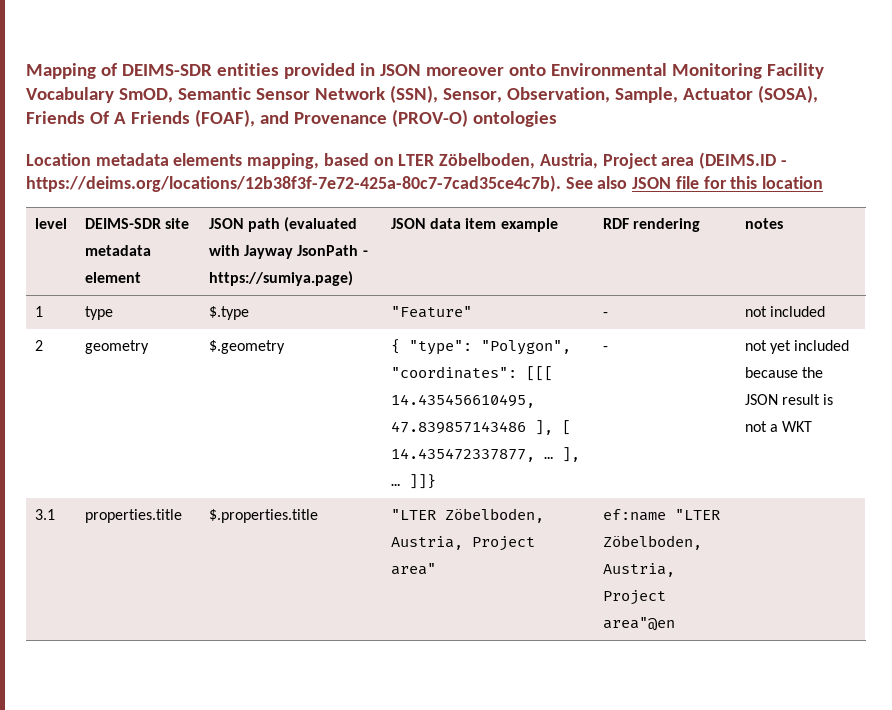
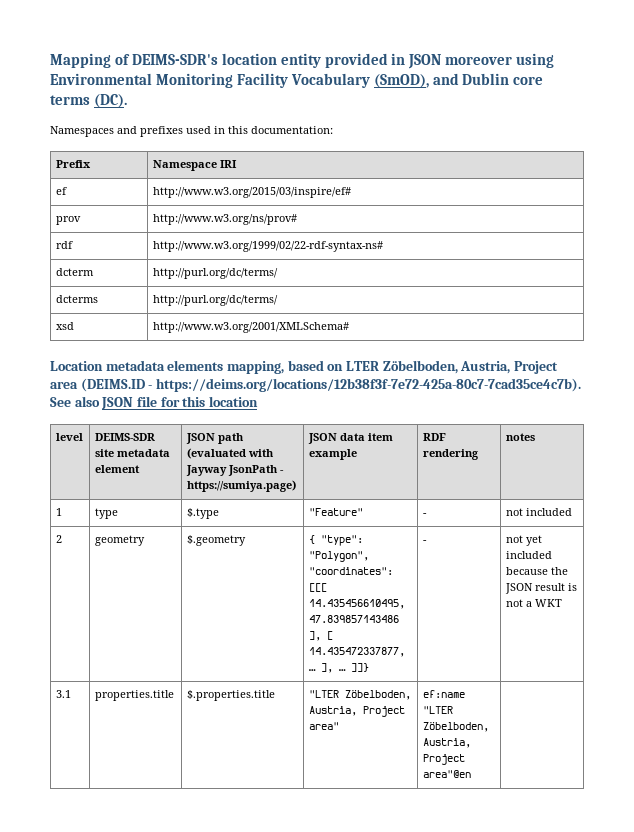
- Mapping of DEIMS-SDR entities provided in JSON moreover onto Environmental Monitoring Facility Vocabulary SmOD, Semantic Sensor Network (SSN), Sensor, Observation, Sample, Actuator (SOSA), Friends Of A Friends (FOAF), and Provenance (PROV-O) ontologies
+ Mapping of DEIMS-SDR's location entity provided in JSON moreover using Environmental Monitoring Facility Vocabulary (SmOD), and Dublin core terms (DC).
+ Namespaces and prefixes used in this documentation:
+ Prefix | Namespace IRI
+ ef | http://www.w3.org/2015/03/inspire/ef#
+ prov | http://www.w3.org/ns/prov#
+ rdf | http://www.w3.org/1999/02/22-rdf-syntax-ns#
+ dcterm | http://purl.org/dc/terms/
+ dcterms | http://purl.org/dc/terms/
+ xsd | http://www.w3.org/2001/XMLSchema#

